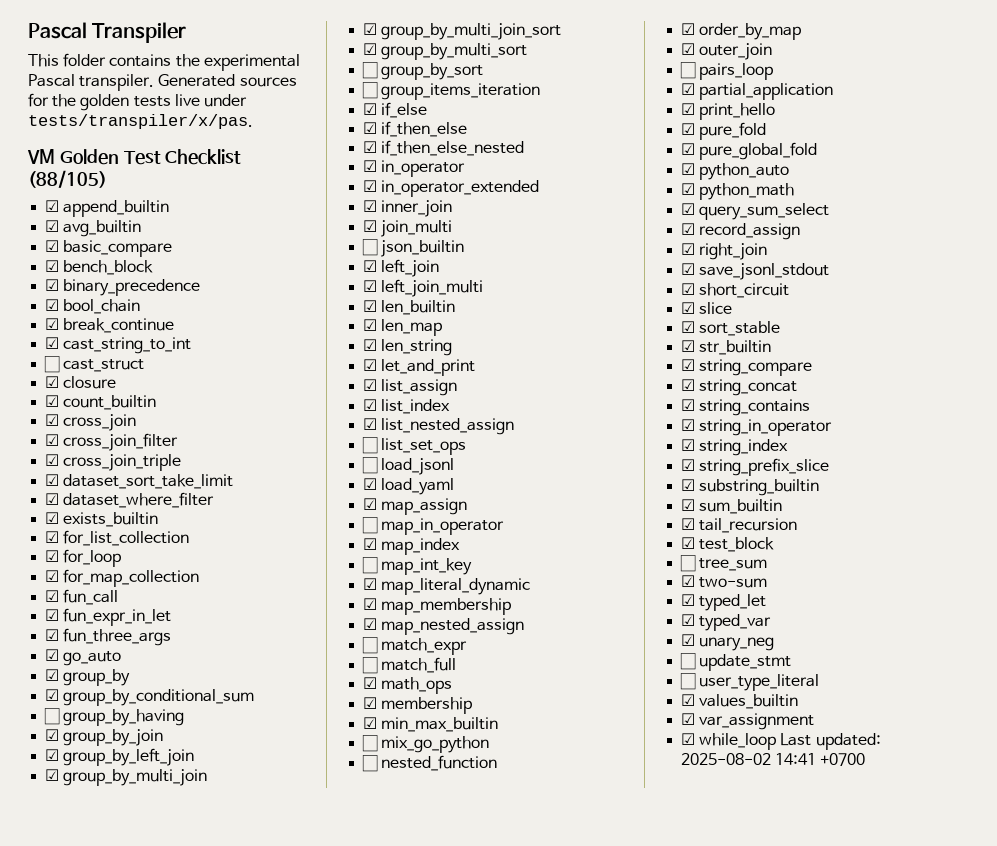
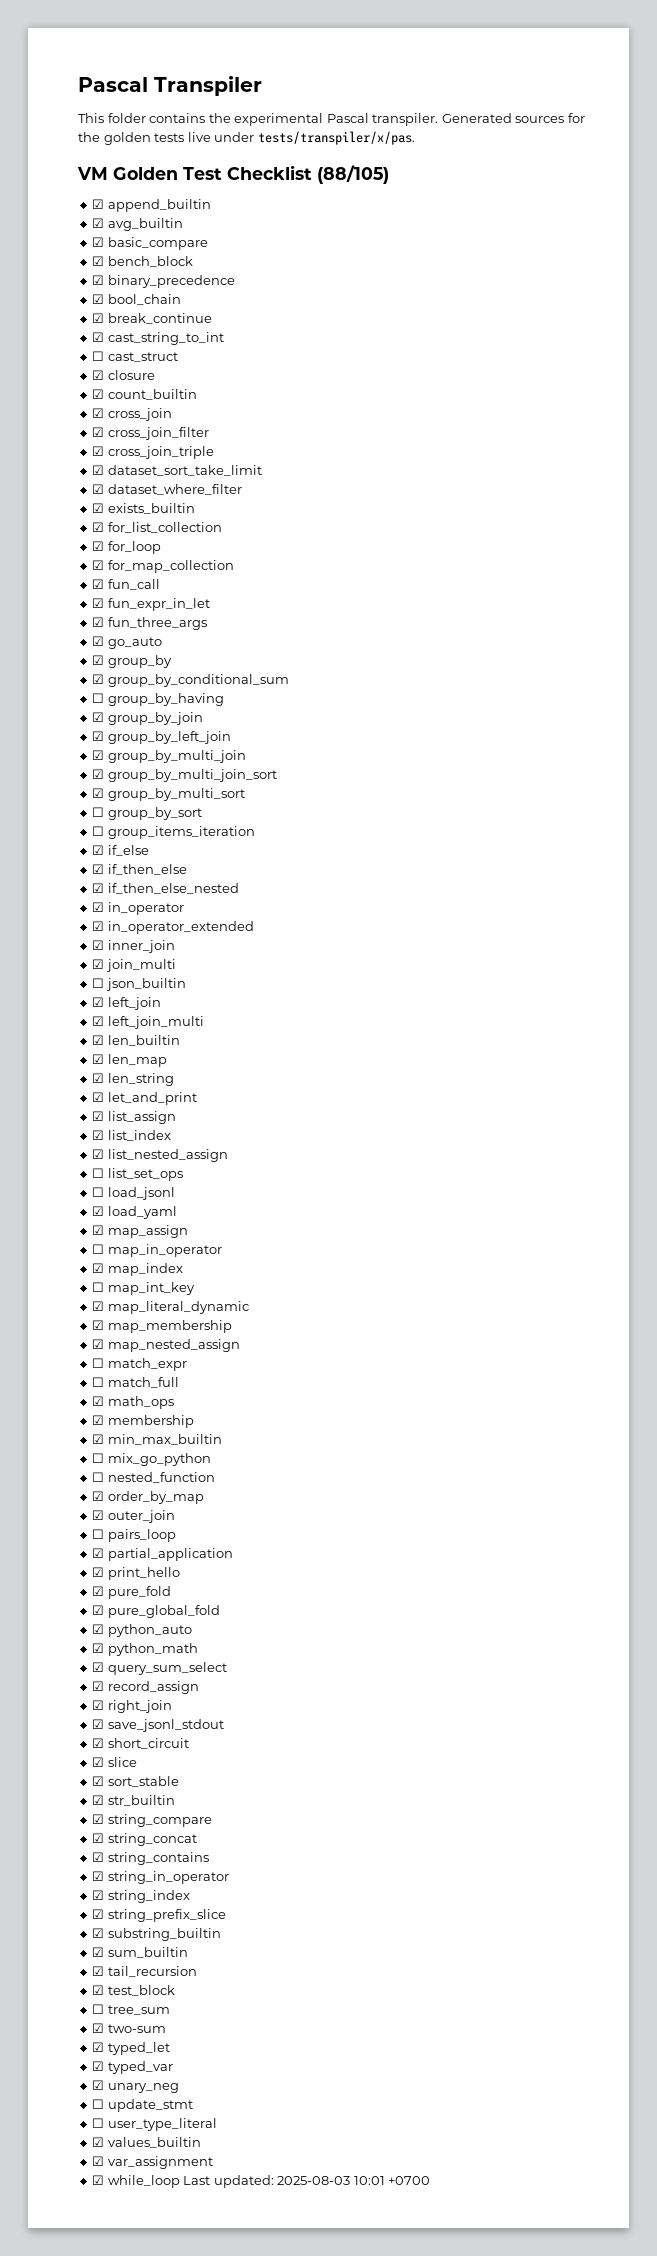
- ☑ while_loop Last updated: 2025-08-02 14:41 +0700
+ ☑ while_loop Last updated: 2025-08-03 10:01 +0700

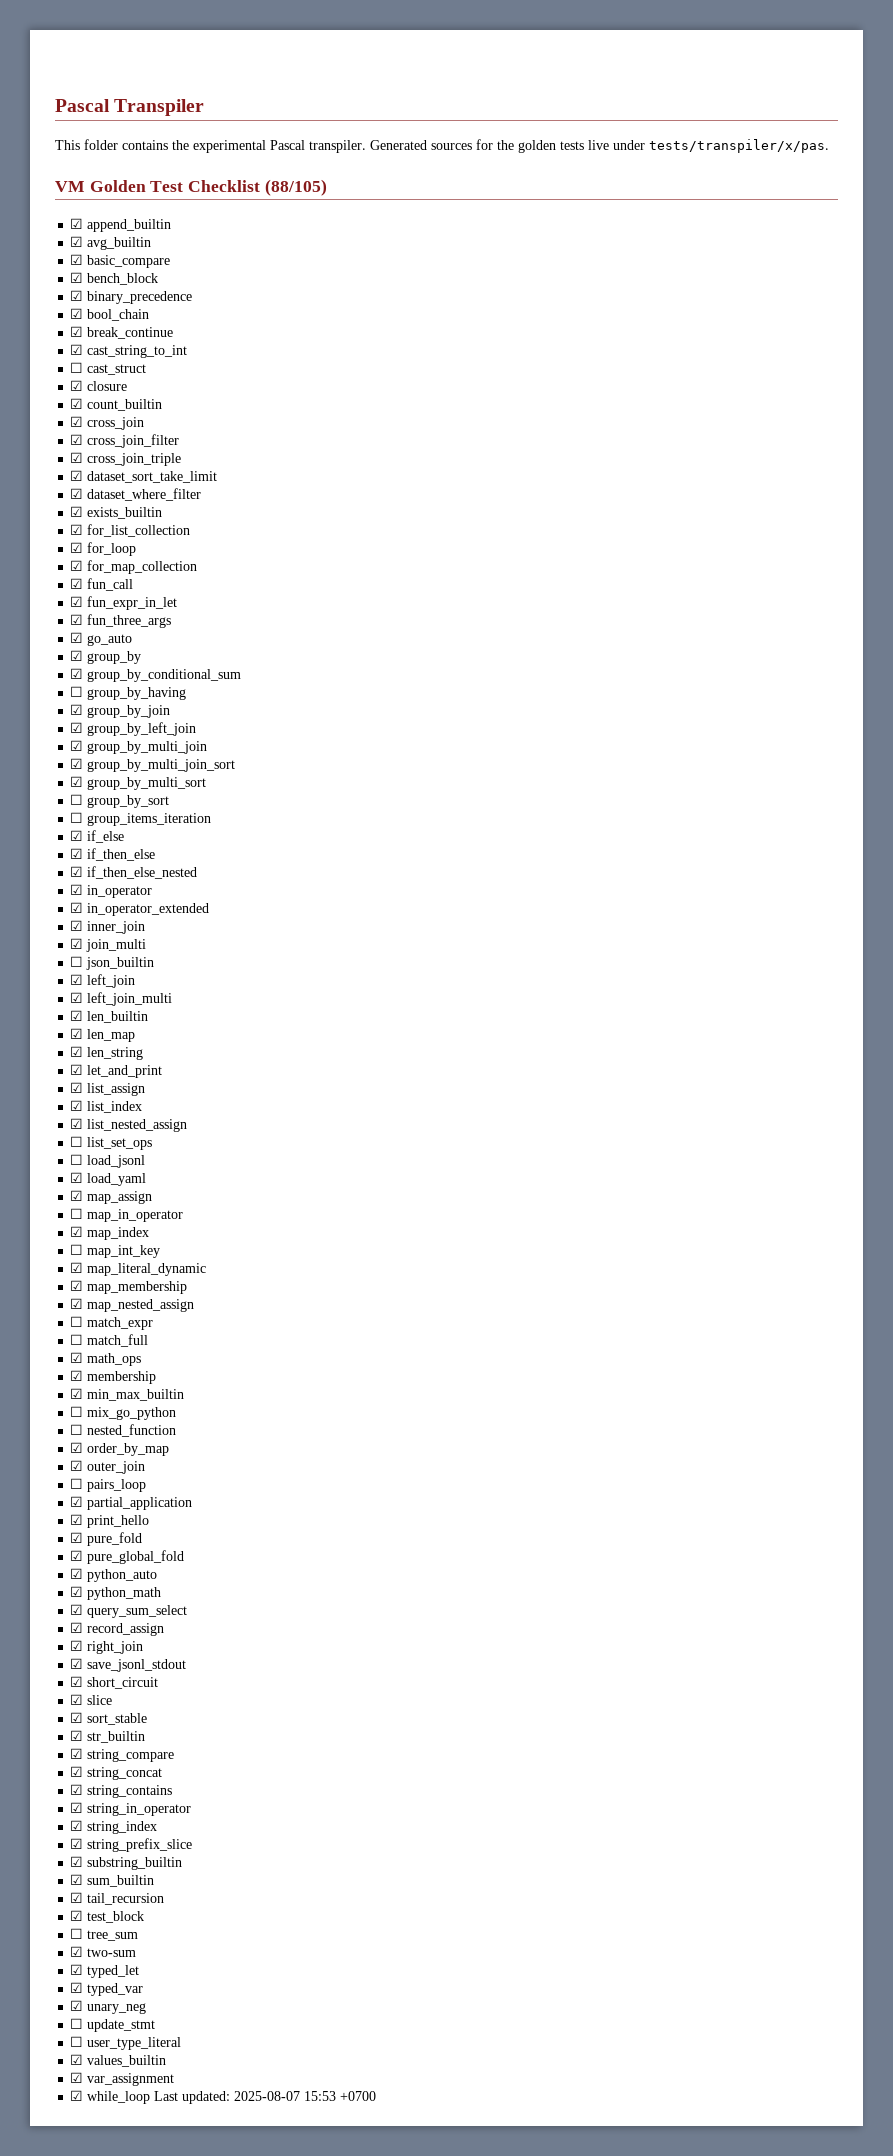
- ☑ while_loop Last updated: 2025-08-03 10:01 +0700
+ ☑ while_loop Last updated: 2025-08-07 15:53 +0700

